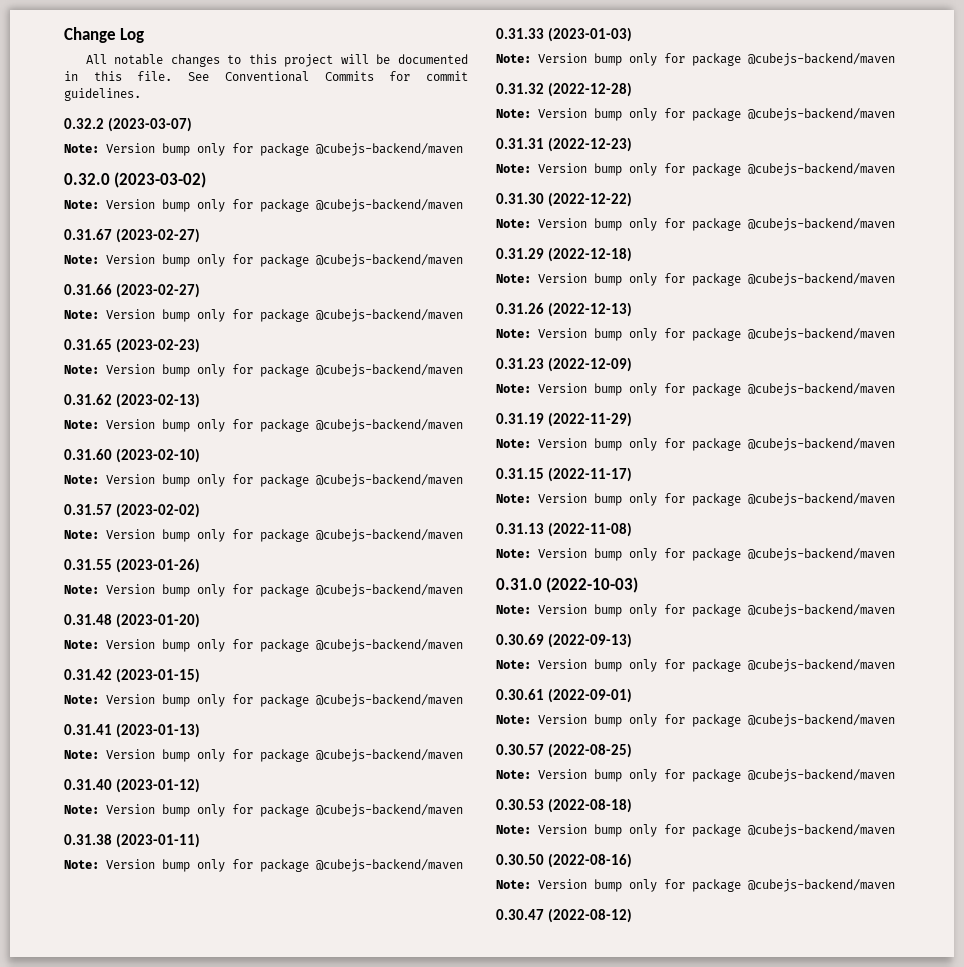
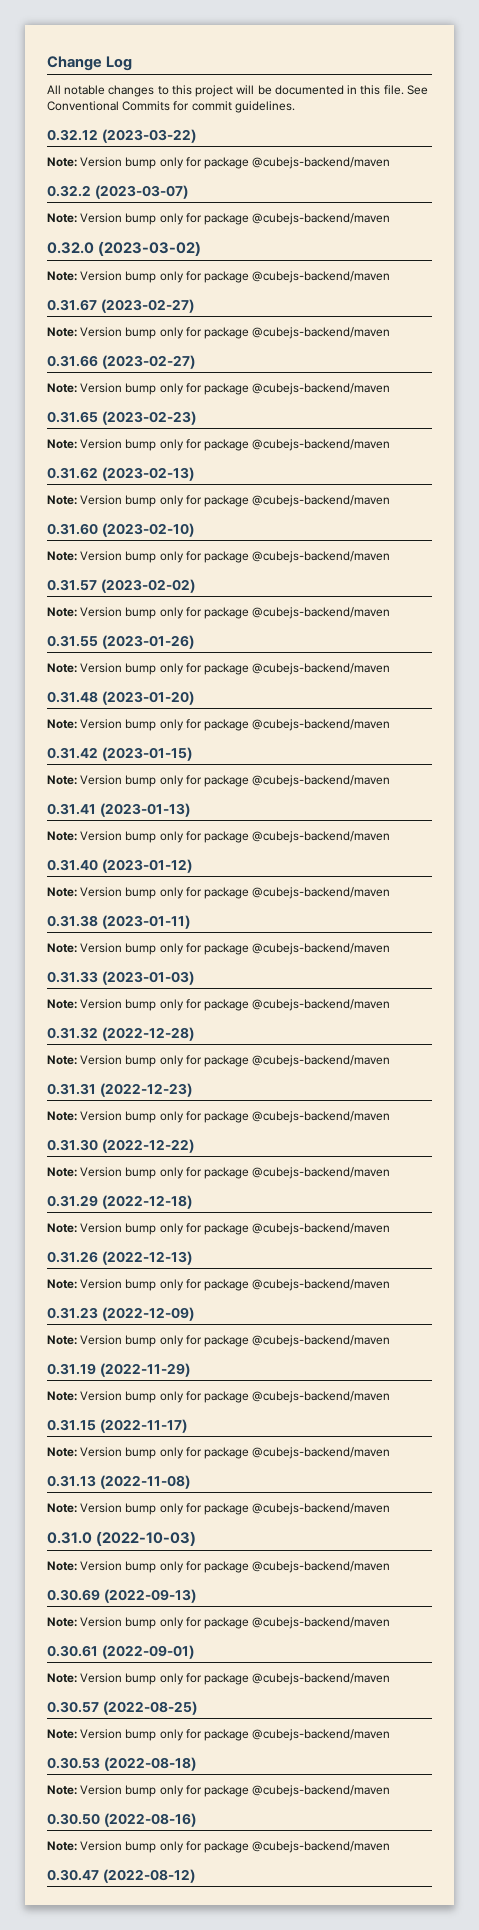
+ 0.32.12 (2023-03-22)
+ Note: Version bump only for package @cubejs-backend/maven

